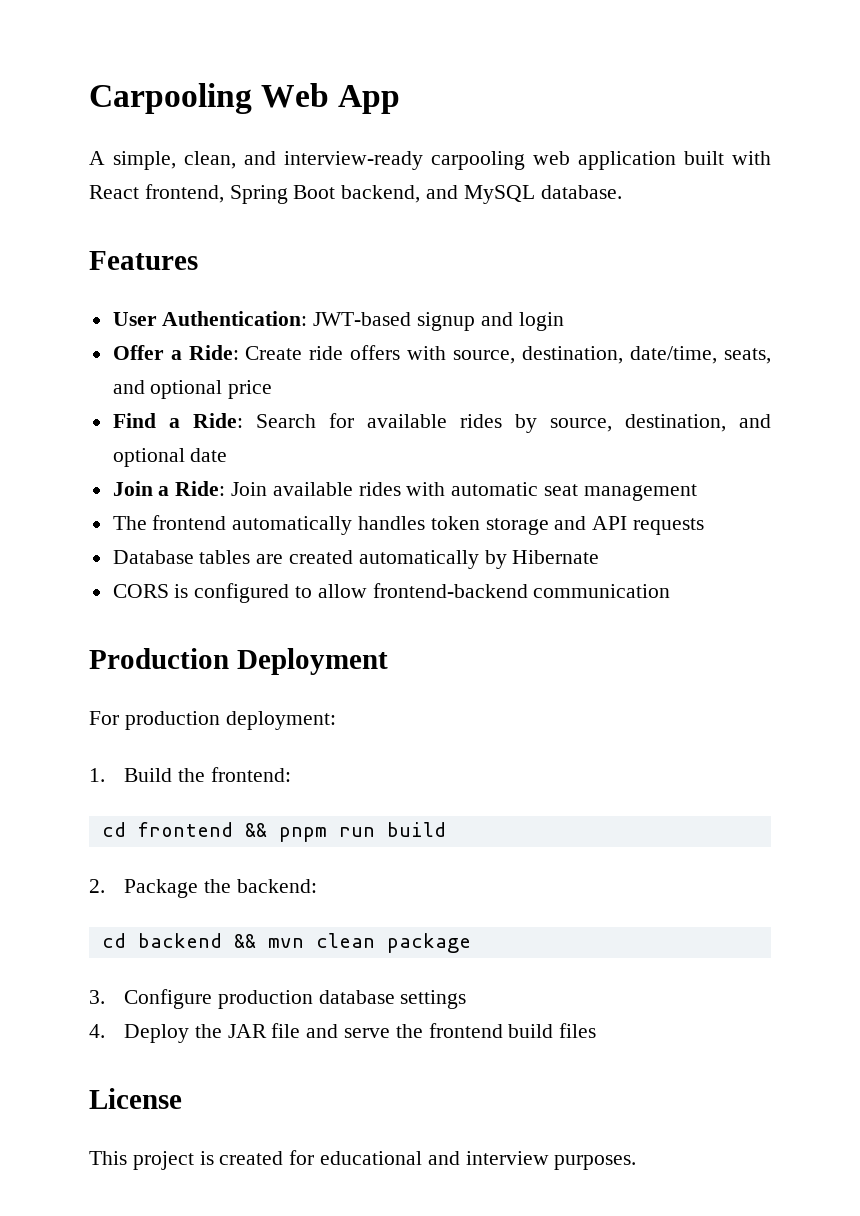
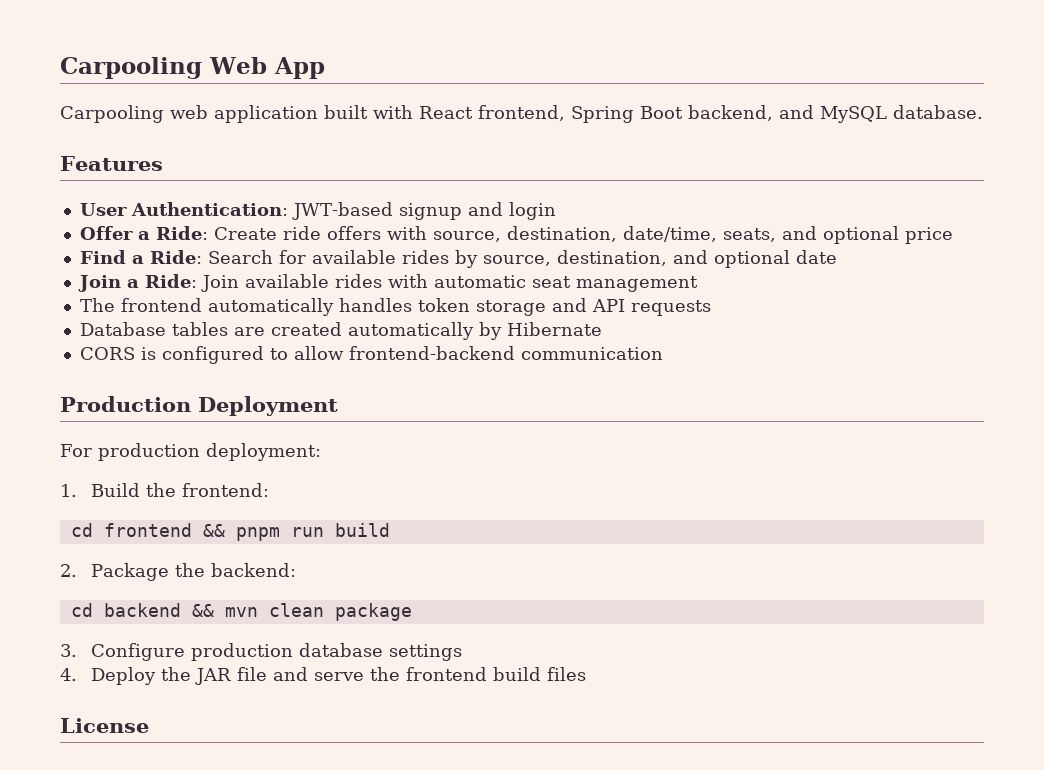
- A simple, clean, and interview-ready carpooling web application built with React frontend, Spring Boot backend, and MySQL database.
+ Carpooling web application built with React frontend, Spring Boot backend, and MySQL database.
- This project is created for educational and interview purposes.

